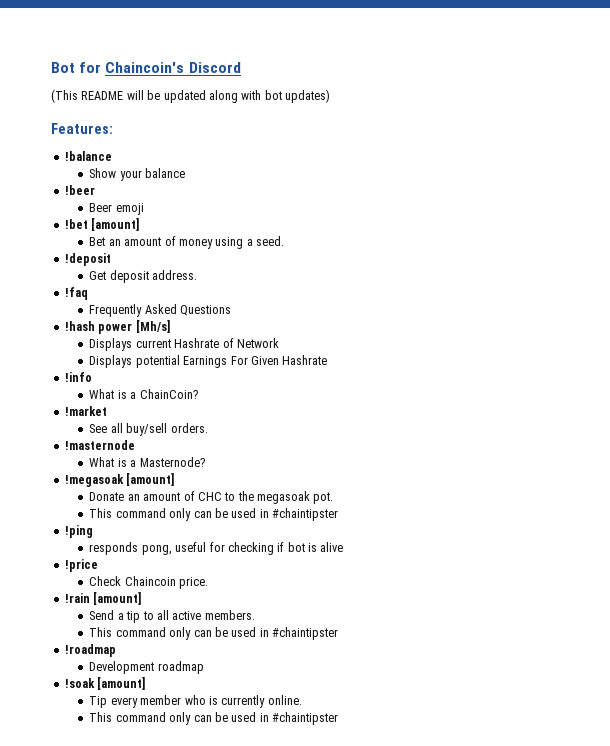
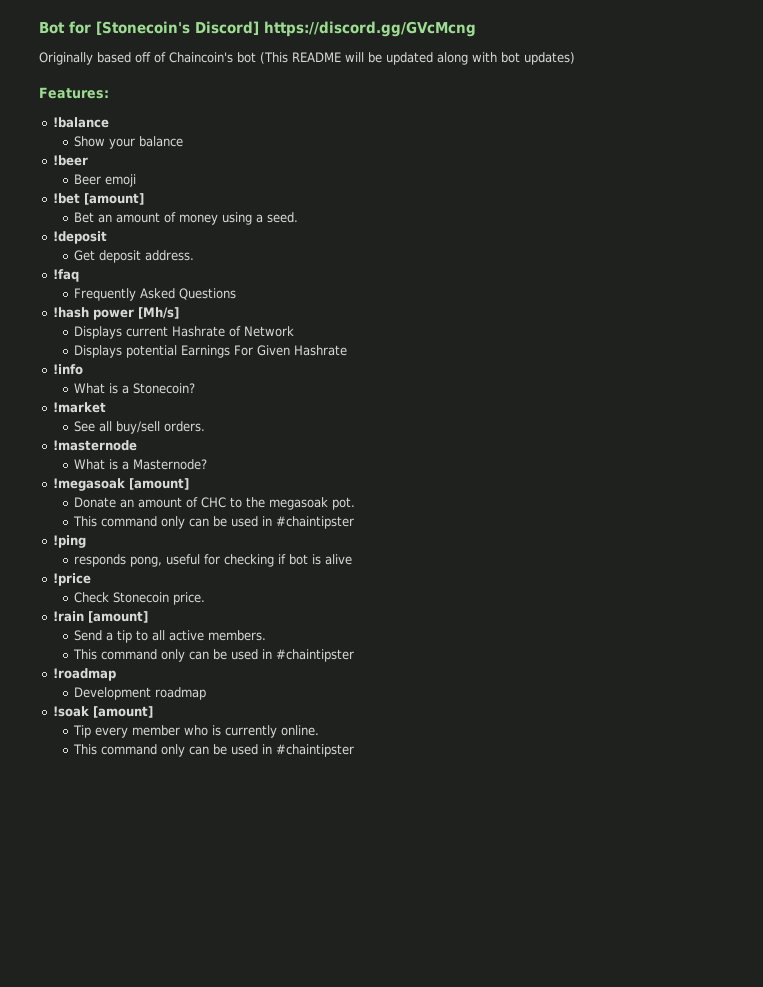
- Bot for Chaincoin's Discord
- (This README will be updated along with bot updates)
+ Bot for [Stonecoin's Discord] https://discord.gg/GVcMcng
+ Originally based off of Chaincoin's bot (This README will be updated along with bot updates)
- What is a ChainCoin?
+ What is a Stonecoin?
- Check Chaincoin price.
+ Check Stonecoin price.

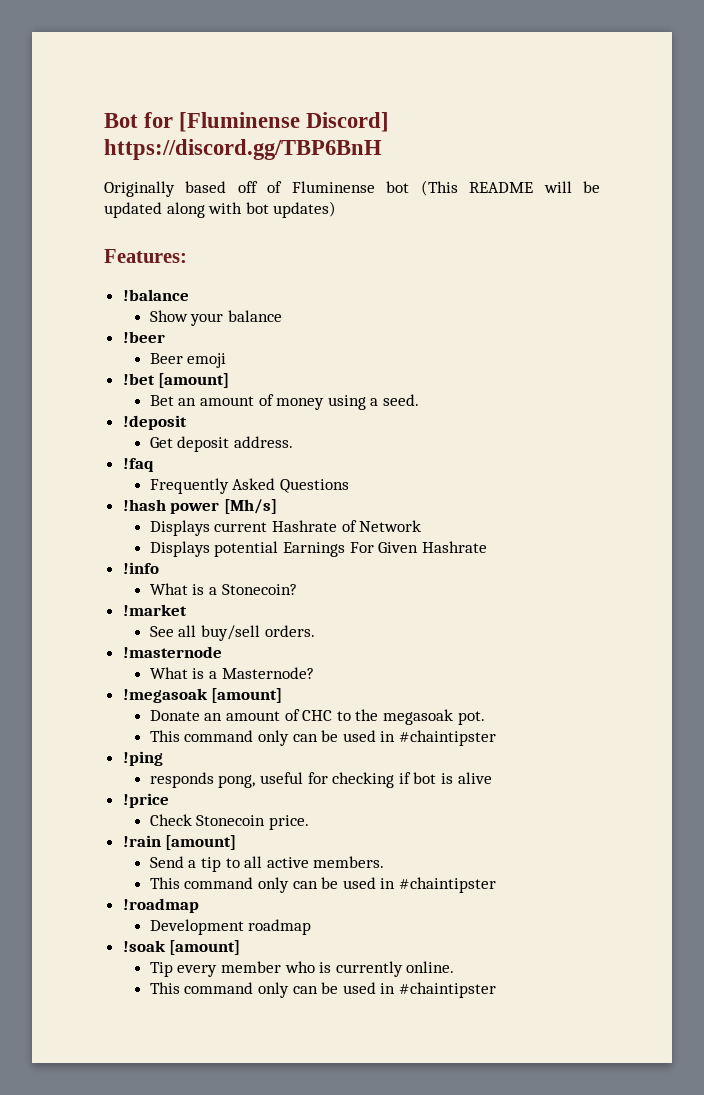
- Bot for [Stonecoin's Discord] https://discord.gg/GVcMcng
+ Bot for [Fluminense Discord] https://discord.gg/TBP6BnH
- Originally based off of Chaincoin's bot (This README will be updated along with bot updates)
+ Originally based off of Fluminense bot (This README will be updated along with bot updates)

